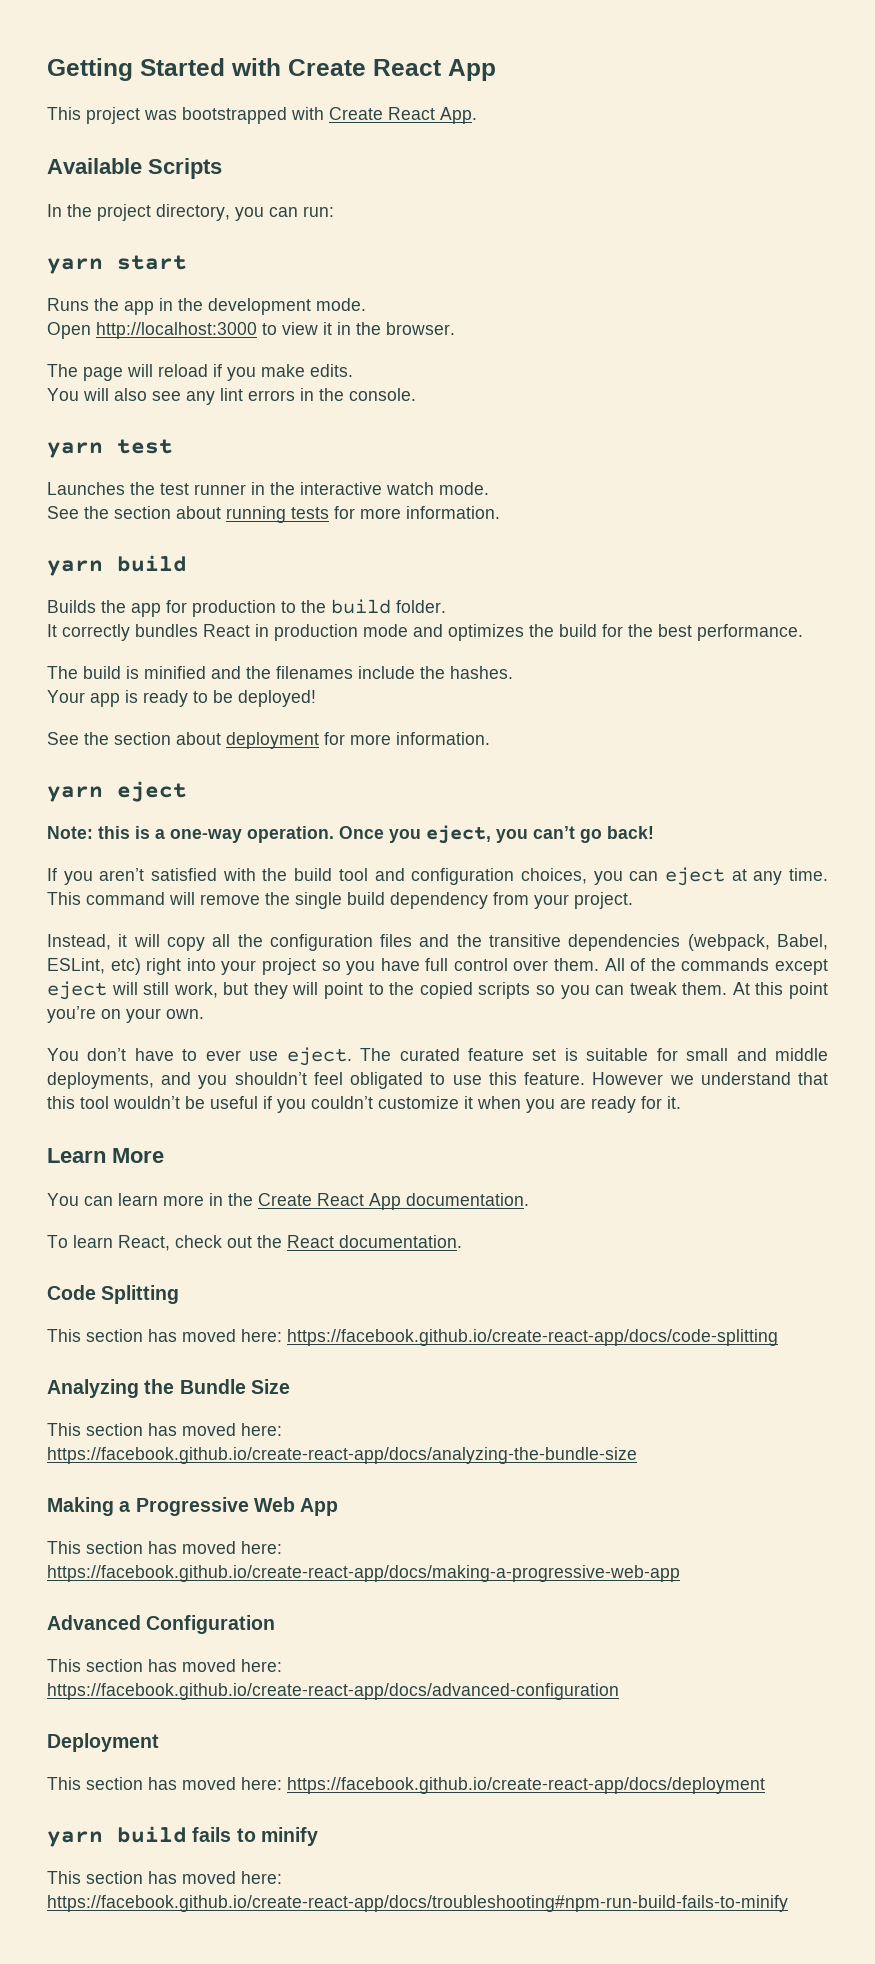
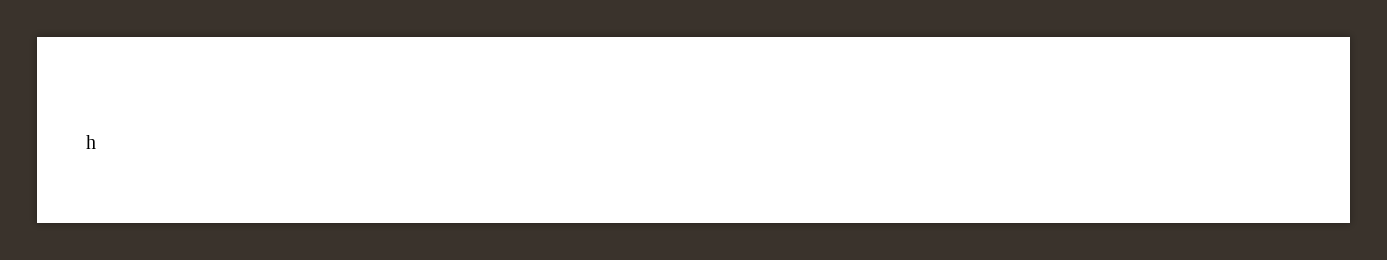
- Getting Started with Create React App
- This project was bootstrapped with Create React App.
- Available Scripts
- In the project directory, you can run:
- yarn start
- Runs the app in the development mode.
- Open http://localhost:3000 to view it in the browser.
- The page will reload if you make edits.
- You will also see any lint errors in the console.
- yarn test
- Launches the test runner in the interactive watch mode.
- See the section about running tests for more information.
- yarn build
- Builds the app for production to the build folder.
- It correctly bundles React in production mode and optimizes the build for the best performance.
- The build is minified and the filenames include the hashes.
- Your app is ready to be deployed!
- See the section about deployment for more information.
- yarn eject
- Note: this is a one-way operation. Once you eject, you can’t go back!
- If you aren’t satisfied with the build tool and configuration choices, you can eject at any time. This command will remove the single build dependency from your project.
- Instead, it will copy all the configuration files and the transitive dependencies (webpack, Babel, ESLint, etc) right into your project so you have full control over them. All of the commands except eject will still work, but they will point to the copied scripts so you can tweak them. At this point you’re on your own.
- You don’t have to ever use eject. The curated feature set is suitable for small and middle deployments, and you shouldn’t feel obligated to use this feature. However we understand that this tool wouldn’t be useful if you couldn’t customize it when you are ready for it.
- Learn More
- You can learn more in the Create React App documentation.
- To learn React, check out the React documentation.
- Code Splitting
- This section has moved here: https://facebook.github.io/create-react-app/docs/code-splitting
- Analyzing the Bundle Size
- This section has moved here: https://facebook.github.io/create-react-app/docs/analyzing-the-bundle-size
- Making a Progressive Web App
- This section has moved here: https://facebook.github.io/create-react-app/docs/making-a-progressive-web-app
- Advanced Configuration
- This section has moved here: https://facebook.github.io/create-react-app/docs/advanced-configuration
- Deployment
- This section has moved here: https://facebook.github.io/create-react-app/docs/deployment
- yarn build fails to minify
- This section has moved here: https://facebook.github.io/create-react-app/docs/troubleshooting#npm-run-build-fails-to-minify
+ h

